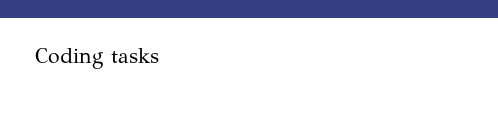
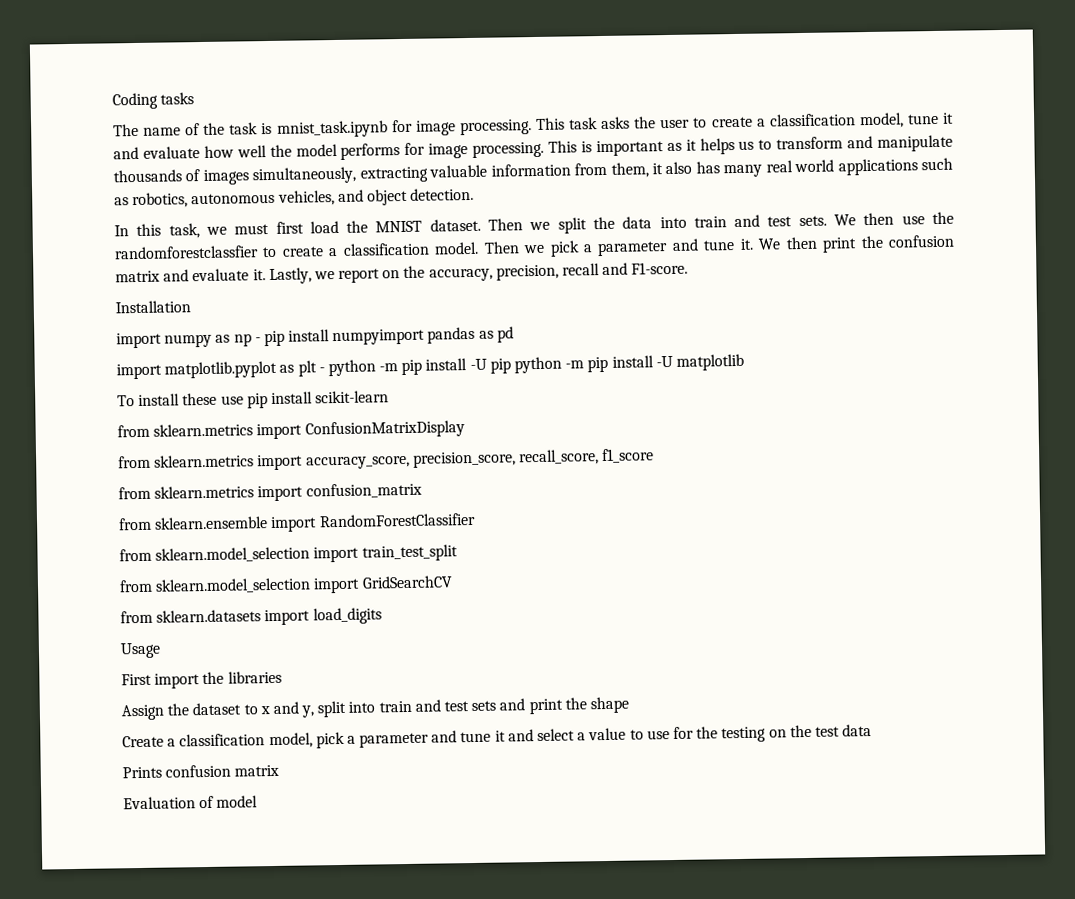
+ The name of the task is mnist_task.ipynb for image processing. This task asks the user to create a classification model, tune it and evaluate how well the model performs for image processing. This is important as it helps us to transform and manipulate thousands of images simultaneously, extracting valuable information from them, it also has many real world applications such as robotics, autonomous vehicles, and object detection.
+ In this task, we must first load the MNIST dataset. Then we split the data into train and test sets. We then use the randomforestclassfier to create a classification model. Then we pick a parameter and tune it. We then print the confusion matrix and evaluate it. Lastly, we report on the accuracy, precision, recall and F1-score.
+ Installation
+ import numpy as np - pip install numpyimport pandas as pd
+ import matplotlib.pyplot as plt - python -m pip install -U pip python -m pip install -U matplotlib
+ To install these use pip install scikit-learn
+ from sklearn.metrics import ConfusionMatrixDisplay
+ from sklearn.metrics import accuracy_score, precision_score, recall_score, f1_score
+ from sklearn.metrics import confusion_matrix
+ from sklearn.ensemble import RandomForestClassifier
+ from sklearn.model_selection import train_test_split
+ from sklearn.model_selection import GridSearchCV
+ from sklearn.datasets import load_digits
+ Usage
+ First import the libraries
+ Assign the dataset to x and y, split into train and test sets and print the shape
+ Create a classification model, pick a parameter and tune it and select a value to use for the testing on the test data
+ Prints confusion matrix
+ Evaluation of model

